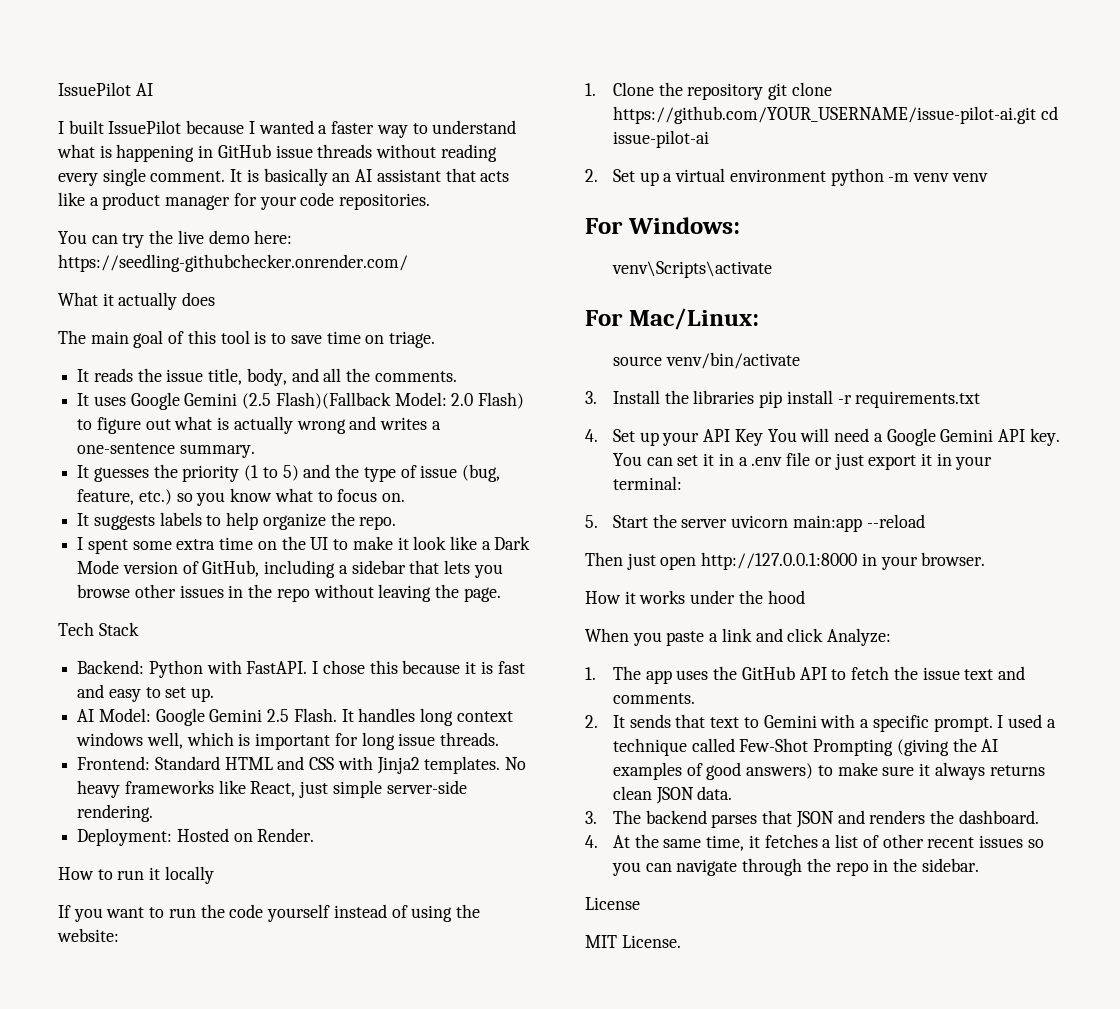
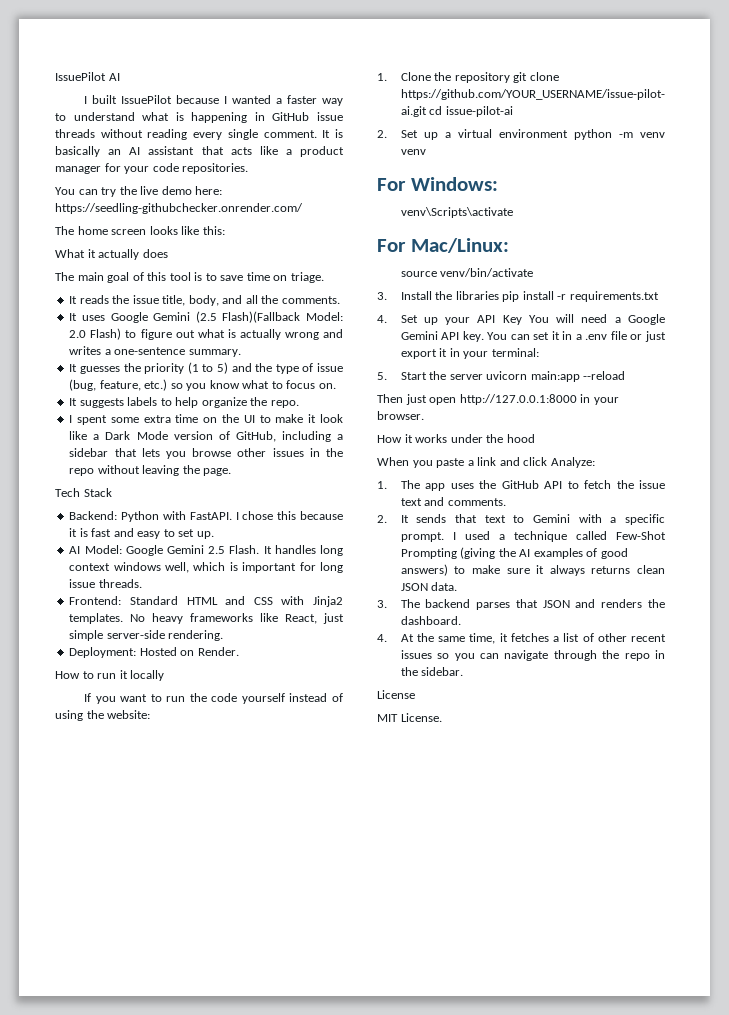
+ The home screen looks like this:

